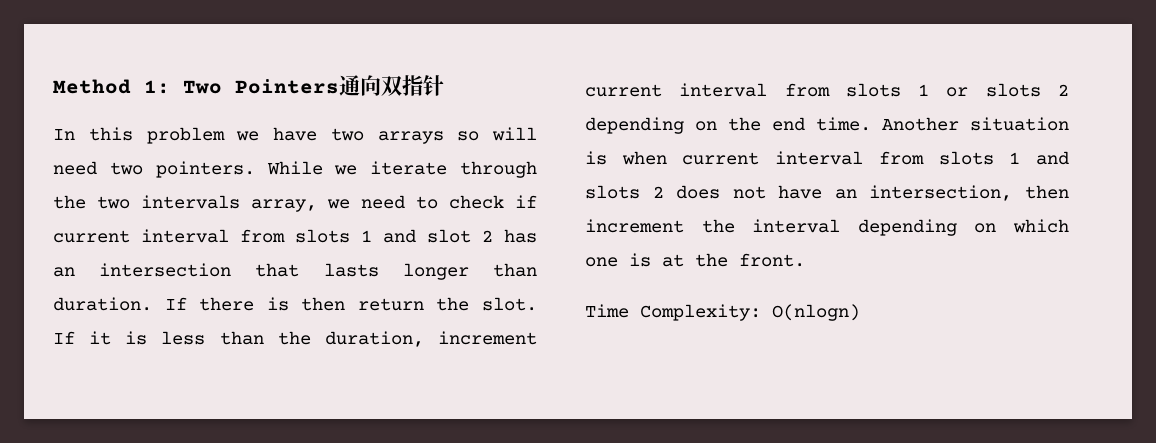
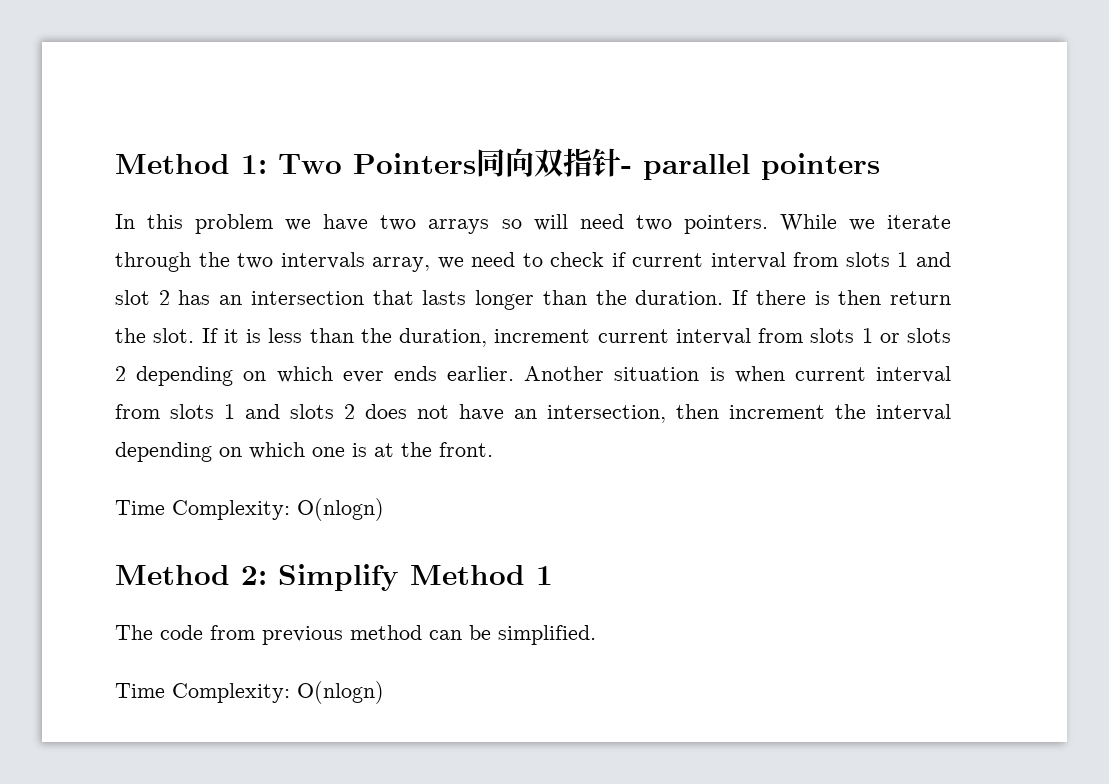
- Method 1: Two Pointers通向双指针
+ Method 1: Two Pointers同向双指针- parallel pointers
- While we iterate through the two intervals array, we need to check if current interval from slots 1 and slot 2 has an intersection that lasts longer than duration.
+ While we iterate through the two intervals array, we need to check if current interval from slots 1 and slot 2 has an intersection that lasts longer than the duration.
- If it is less than the duration, increment current interval from slots 1 or slots 2 depending on the end time.
+ If it is less than the duration, increment current interval from slots 1 or slots 2 depending on which ever ends earlier.
+ Method 2: Simplify Method 1
+ The code from previous method can be simplified.
+ Time Complexity: O(nlogn)

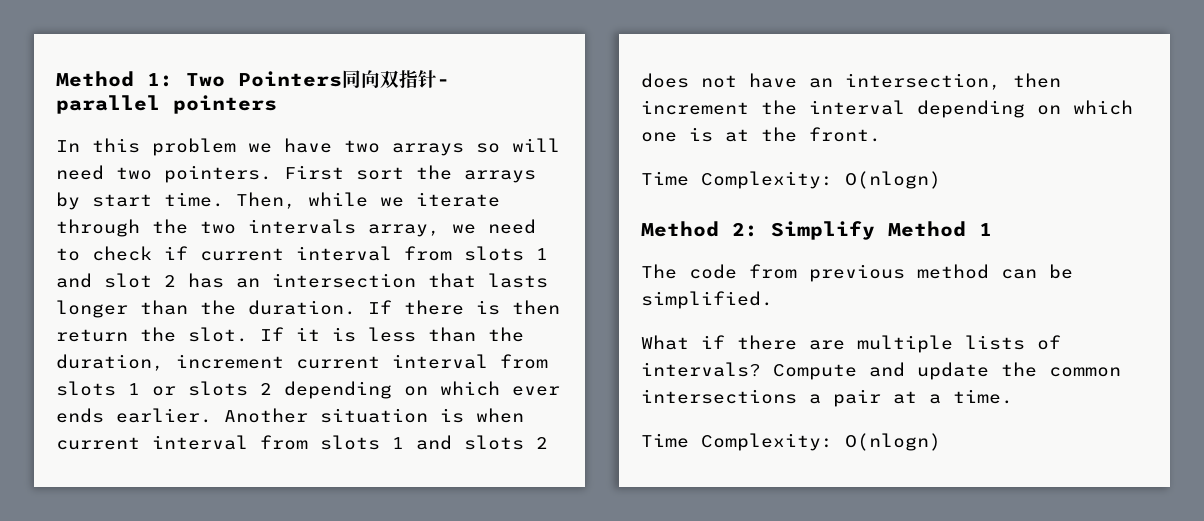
- While we iterate through the two intervals array, we need to check if current interval from slots 1 and slot 2 has an intersection that lasts longer than the duration.
+ First sort the arrays by start time. Then, while we iterate through the two intervals array, we need to check if current interval from slots 1 and slot 2 has an intersection that lasts longer than the duration.
+ What if there are multiple lists of intervals? Compute and update the common intersections a pair at a time.

